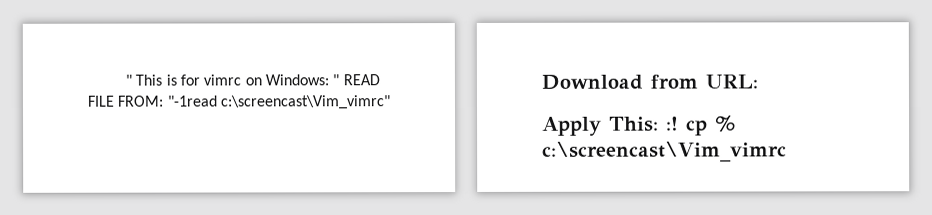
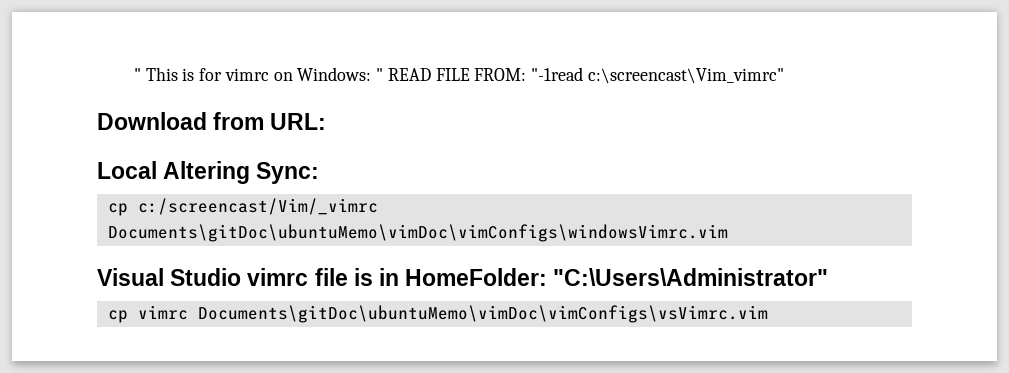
- Apply This: :! cp % c:\screencast\Vim_vimrc
+ Local Altering Sync:
+ cp c:/screencast/Vim/_vimrc Documents\gitDoc\ubuntuMemo\vimDoc\vimConfigs\windowsVimrc.vim
+ Visual Studio vimrc file is in HomeFolder: "C:\Users\Administrator"
+ cp vimrc Documents\gitDoc\ubuntuMemo\vimDoc\vimConfigs\vsVimrc.vim

